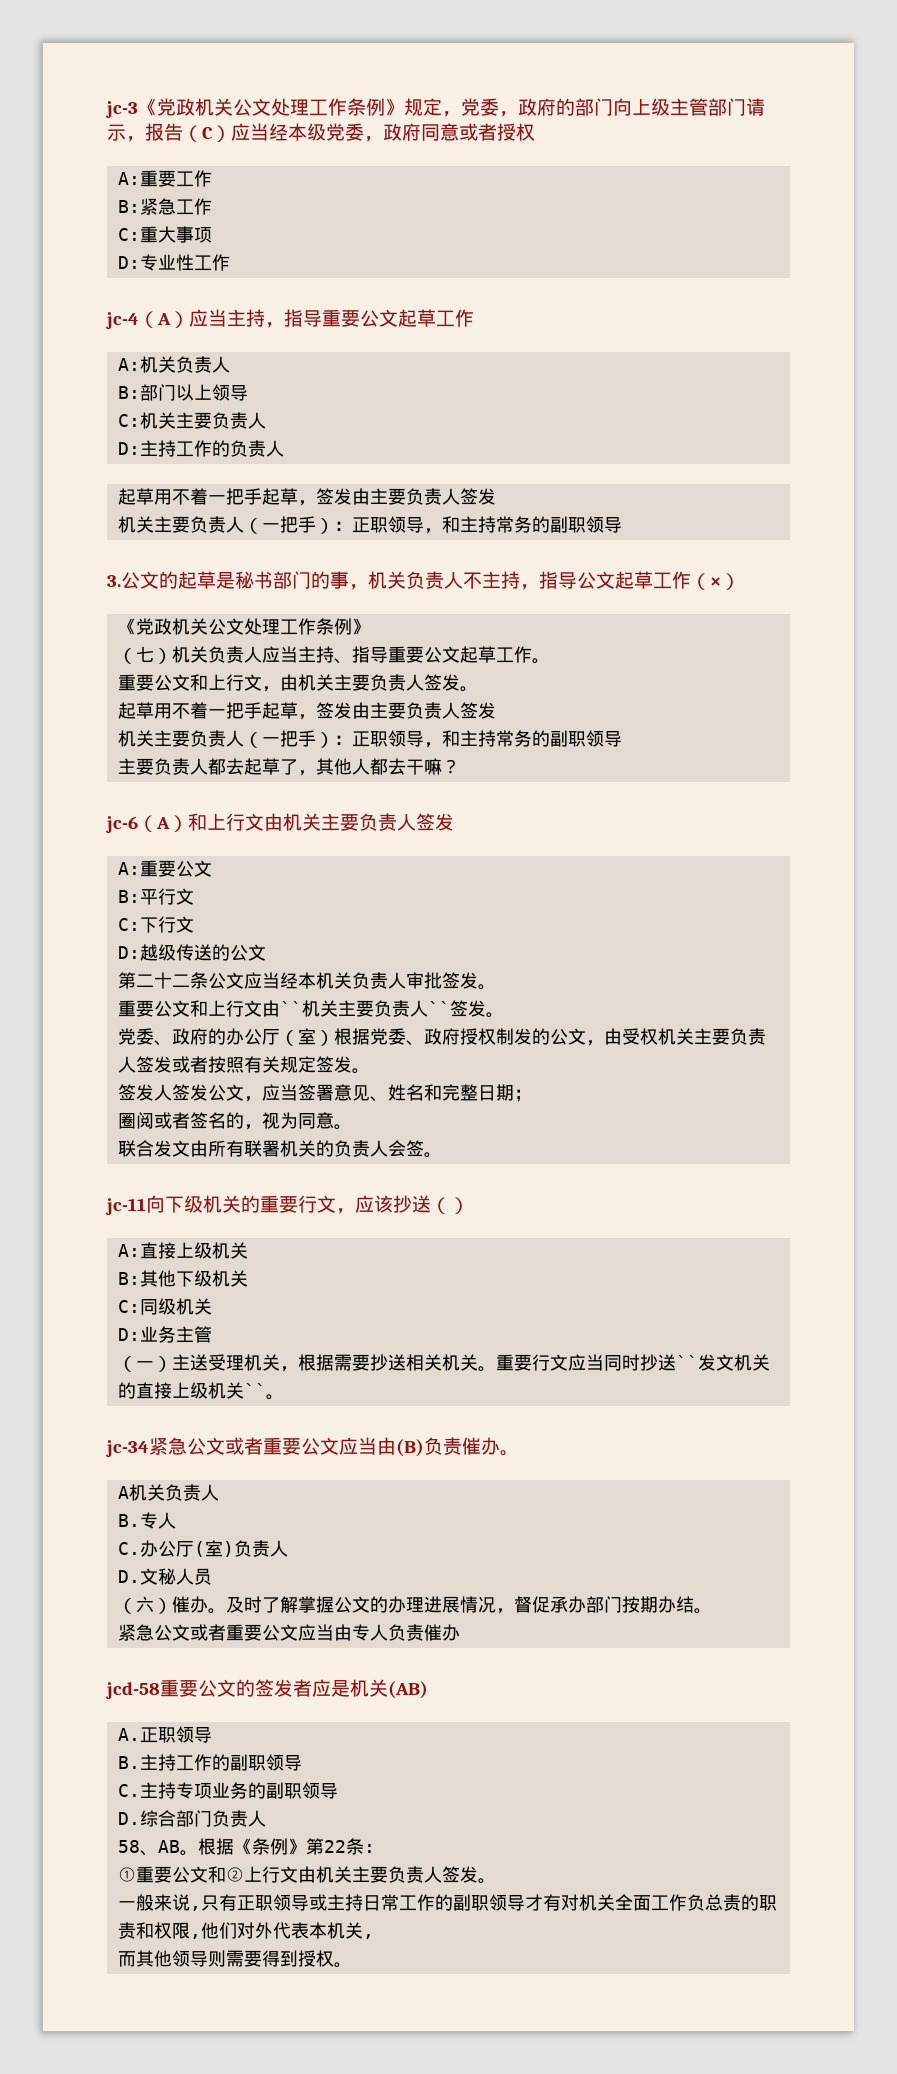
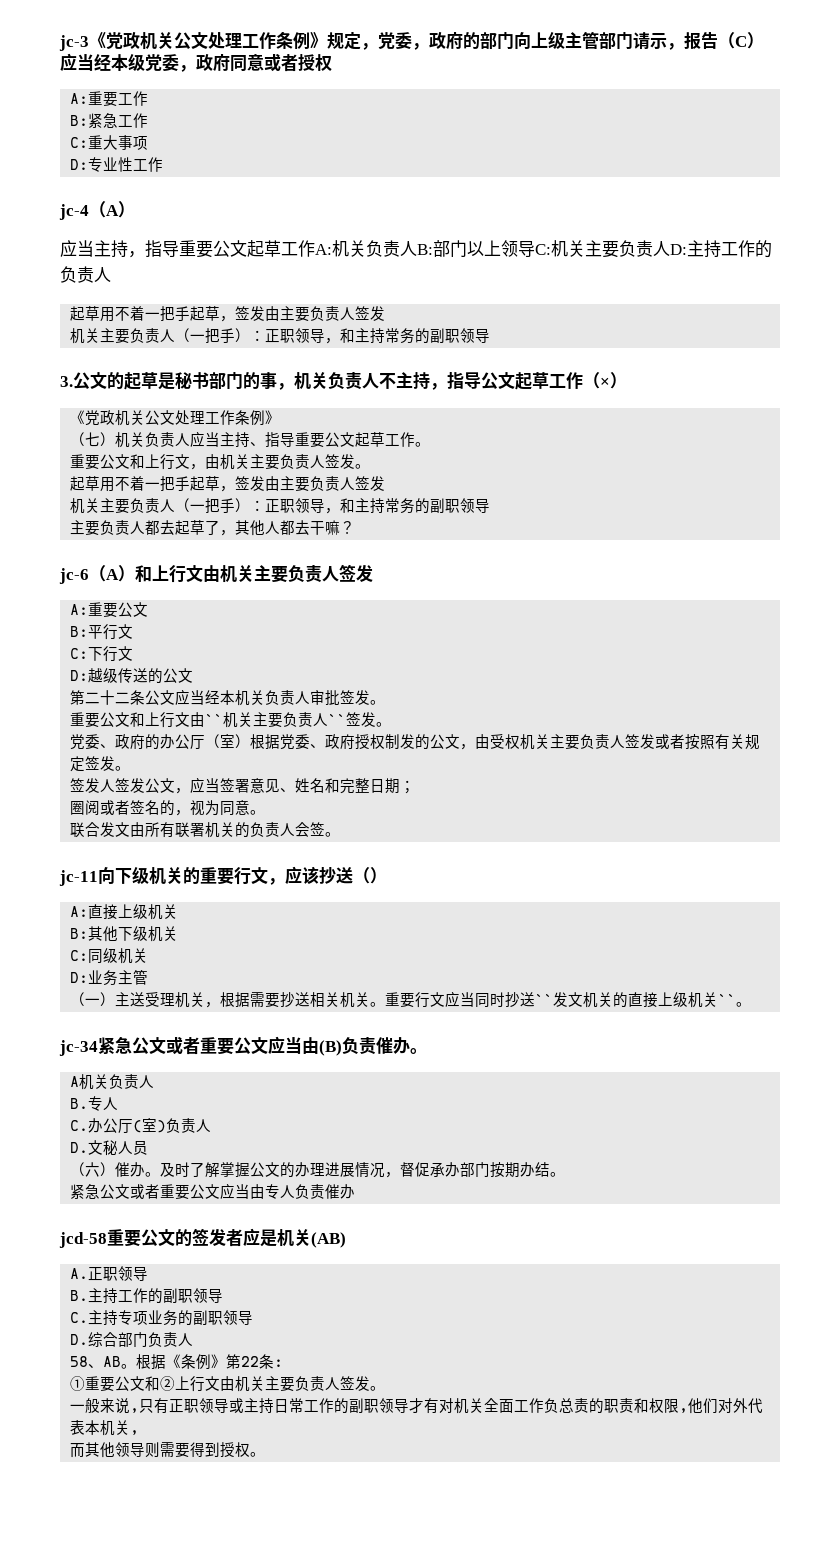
- jc-4（A）应当主持，指导重要公文起草工作
- A:机关负责人
- B:部门以上领导
- C:机关主要负责人
- D:主持工作的负责人
+ jc-4（A）
+ 应当主持，指导重要公文起草工作A:机关负责人B:部门以上领导C:机关主要负责人D:主持工作的负责人

